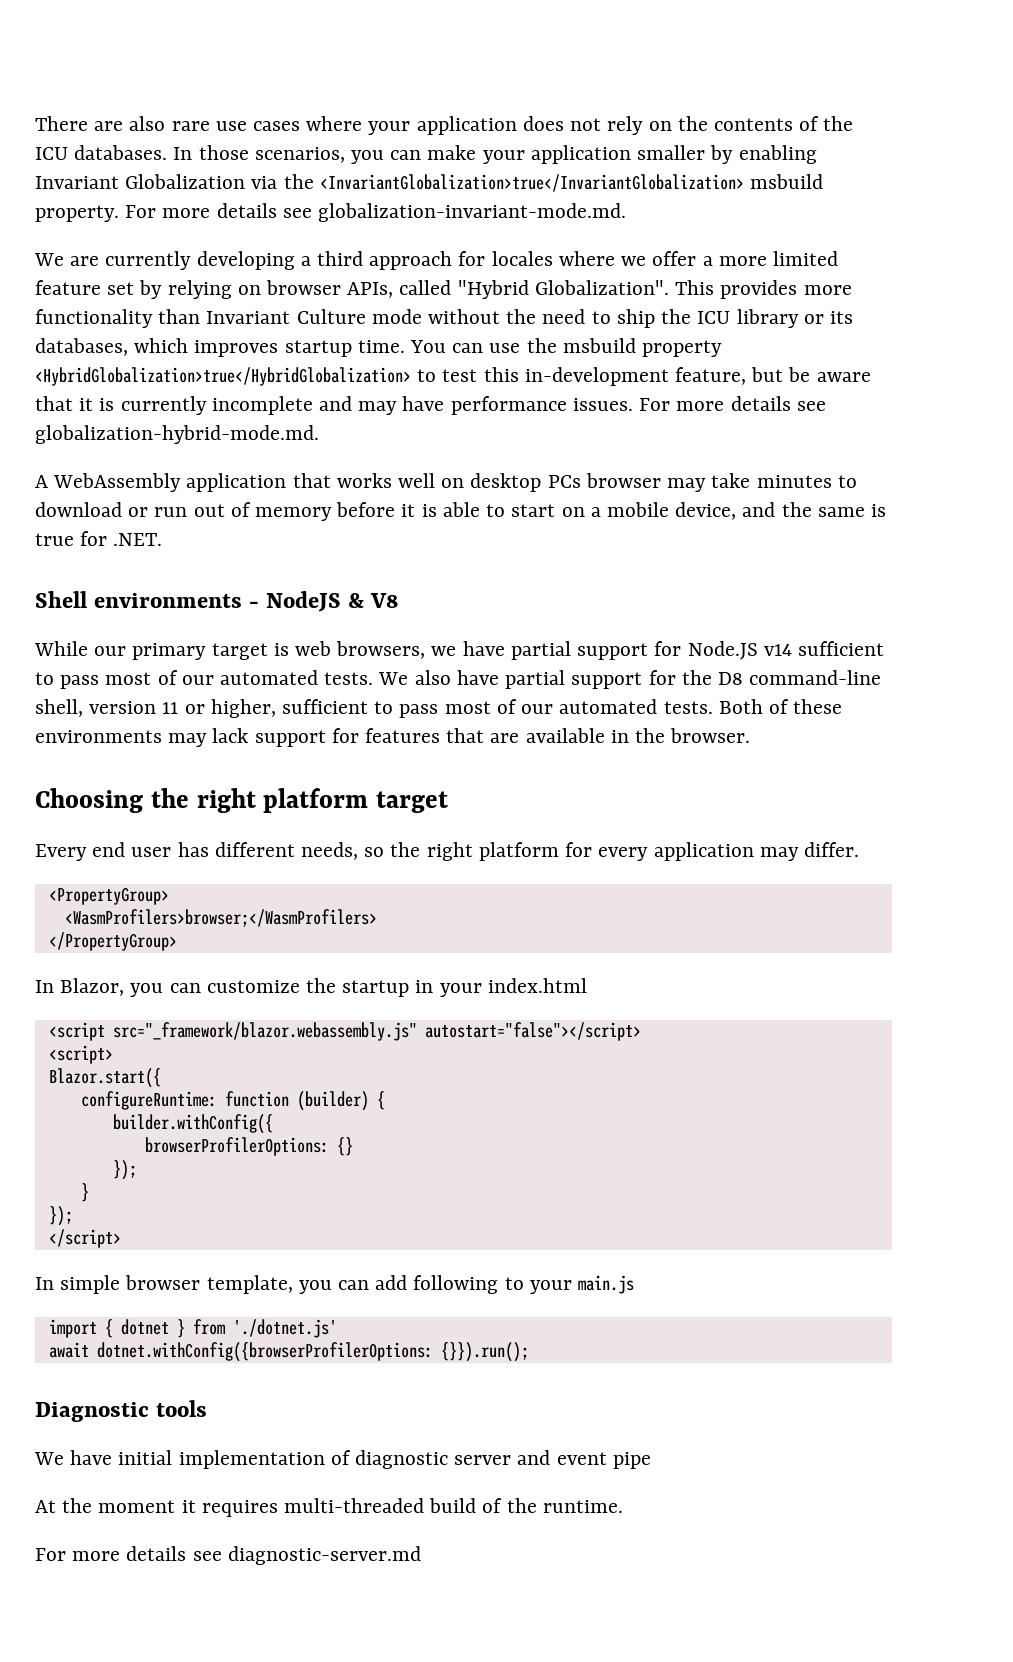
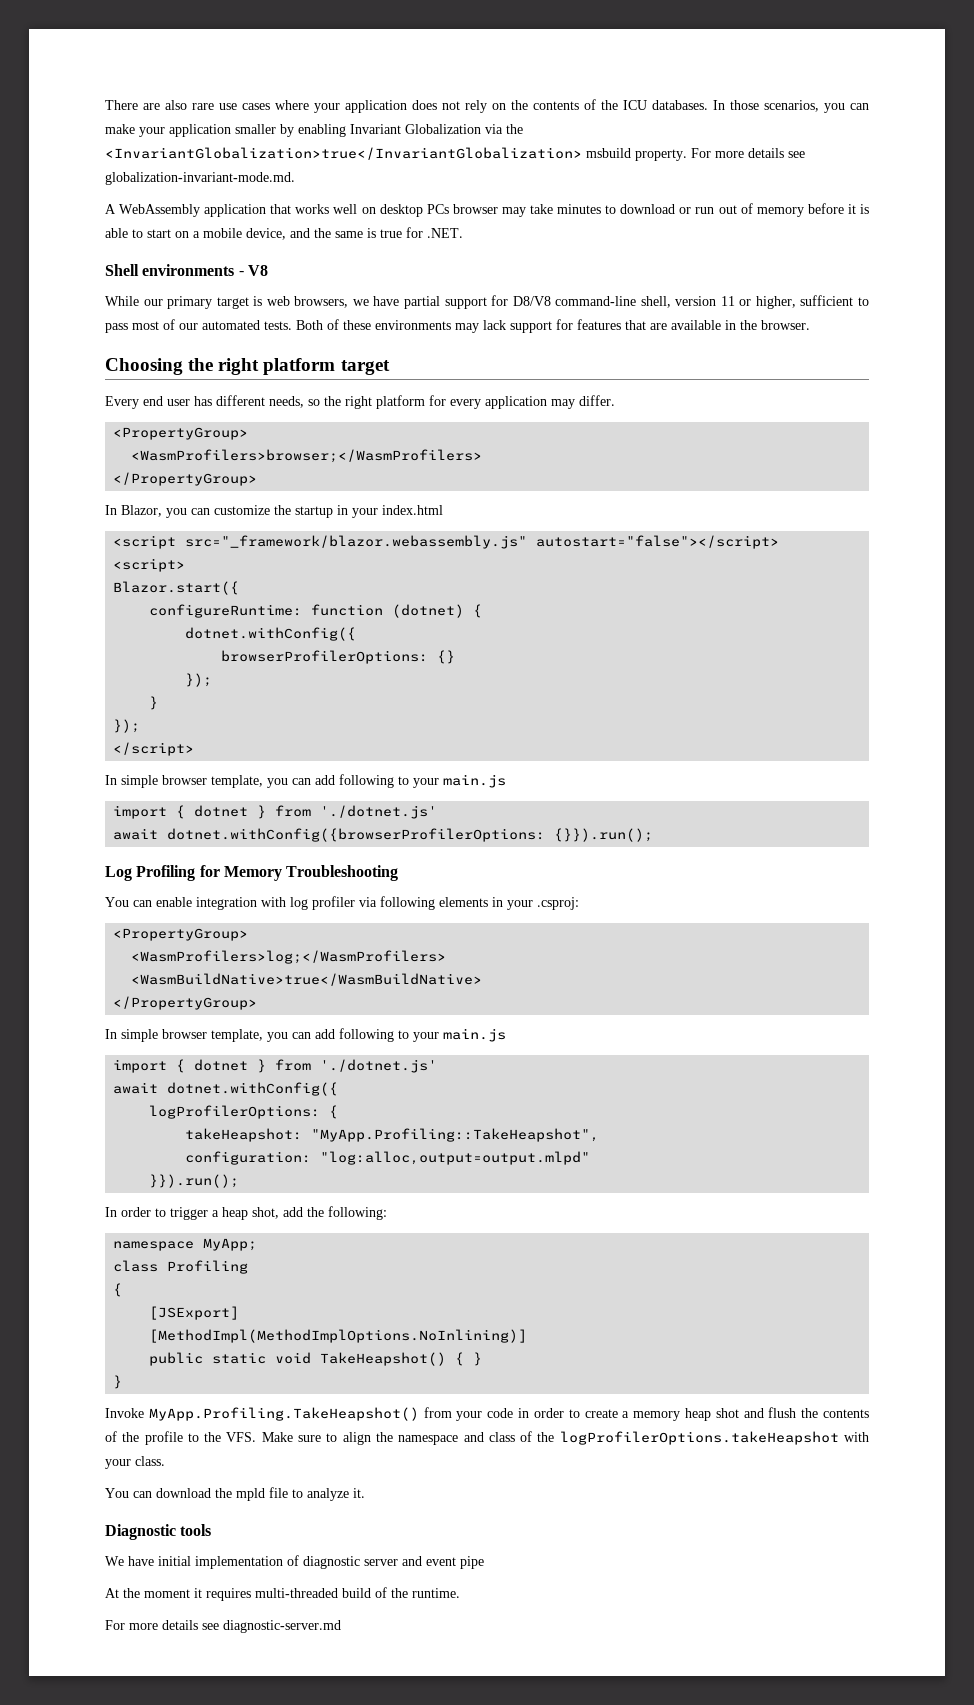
- We are currently developing a third approach for locales where we offer a more limited feature set by relying on browser APIs, called "Hybrid Globalization". This provides more functionality than Invariant Culture mode without the need to ship the ICU library or its databases, which improves startup time. You can use the msbuild property <HybridGlobalization>true</HybridGlobalization> to test this in-development feature, but be aware that it is currently incomplete and may have performance issues. For more details see globalization-hybrid-mode.md.
- Shell environments - NodeJS & V8
+ Shell environments - V8
- While our primary target is web browsers, we have partial support for Node.JS v14 sufficient to pass most of our automated tests. We also have partial support for the D8 command-line shell, version 11 or higher, sufficient to pass most of our automated tests.
+ While our primary target is web browsers, we have partial support for D8/V8 command-line shell, version 11 or higher, sufficient to pass most of our automated tests.
- configureRuntime: function (builder) {
- builder.withConfig({
+ configureRuntime: function (dotnet) {
+ dotnet.withConfig({
+ Log Profiling for Memory Troubleshooting
+ You can enable integration with log profiler via following elements in your .csproj:
+ <PropertyGroup>
+ <WasmProfilers>log;</WasmProfilers>
+ <WasmBuildNative>true</WasmBuildNative>
+ </PropertyGroup>
+ In simple browser template, you can add following to your main.js
+ import { dotnet } from './dotnet.js'
+ await dotnet.withConfig({
+ logProfilerOptions: {
+ takeHeapshot: "MyApp.Profiling::TakeHeapshot",
+ configuration: "log:alloc,output=output.mlpd"
+ }}).run();
+ In order to trigger a heap shot, add the following:
+ namespace MyApp;
+ class Profiling
+ {
+ [JSExport]
+ [MethodImpl(MethodImplOptions.NoInlining)]
+ public static void TakeHeapshot() { }
+ }
+ Invoke MyApp.Profiling.TakeHeapshot() from your code in order to create a memory heap shot and flush the contents of the profile to the VFS. Make sure to align the namespace and class of the logProfilerOptions.takeHeapshot with your class.
+ You can download the mpld file to analyze it.

